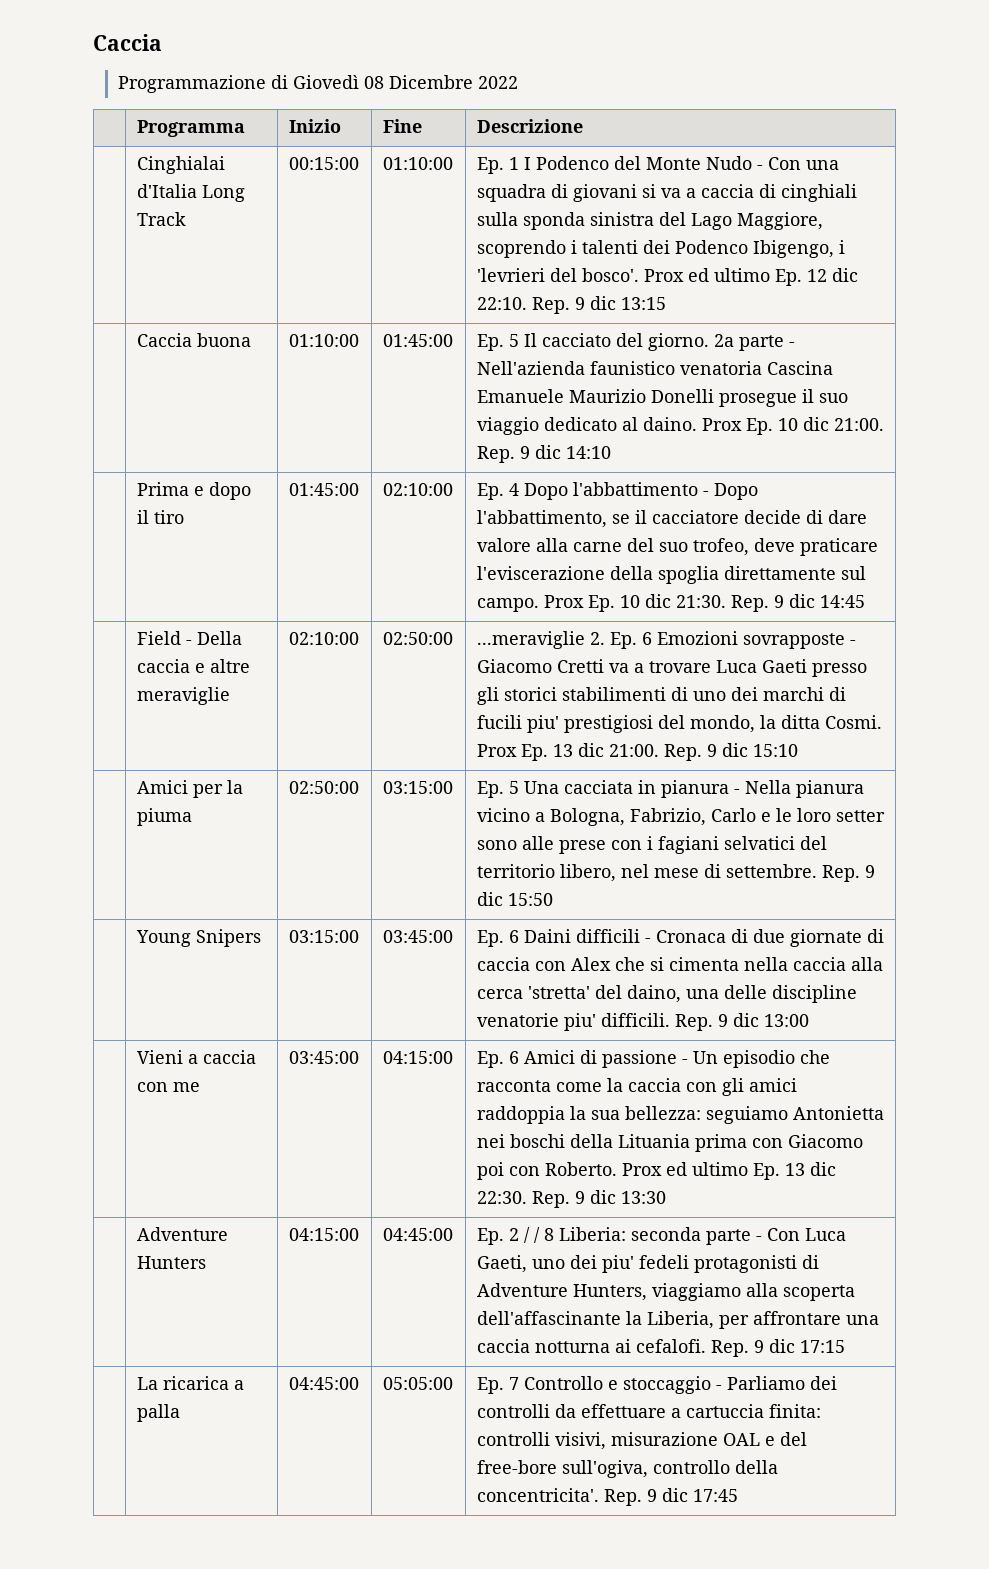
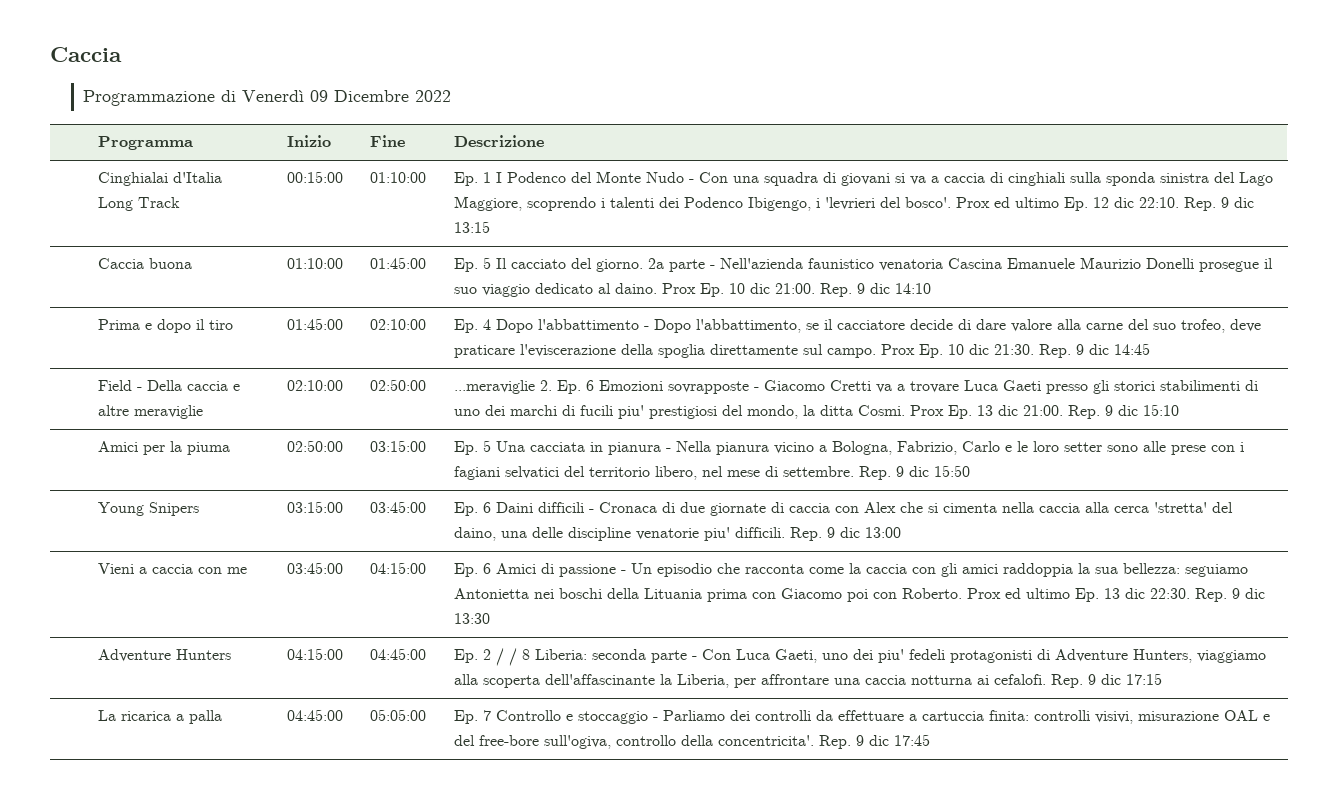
- Programmazione di Giovedì 08 Dicembre 2022
+ Programmazione di Venerdì 09 Dicembre 2022

